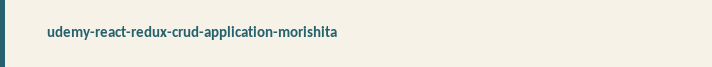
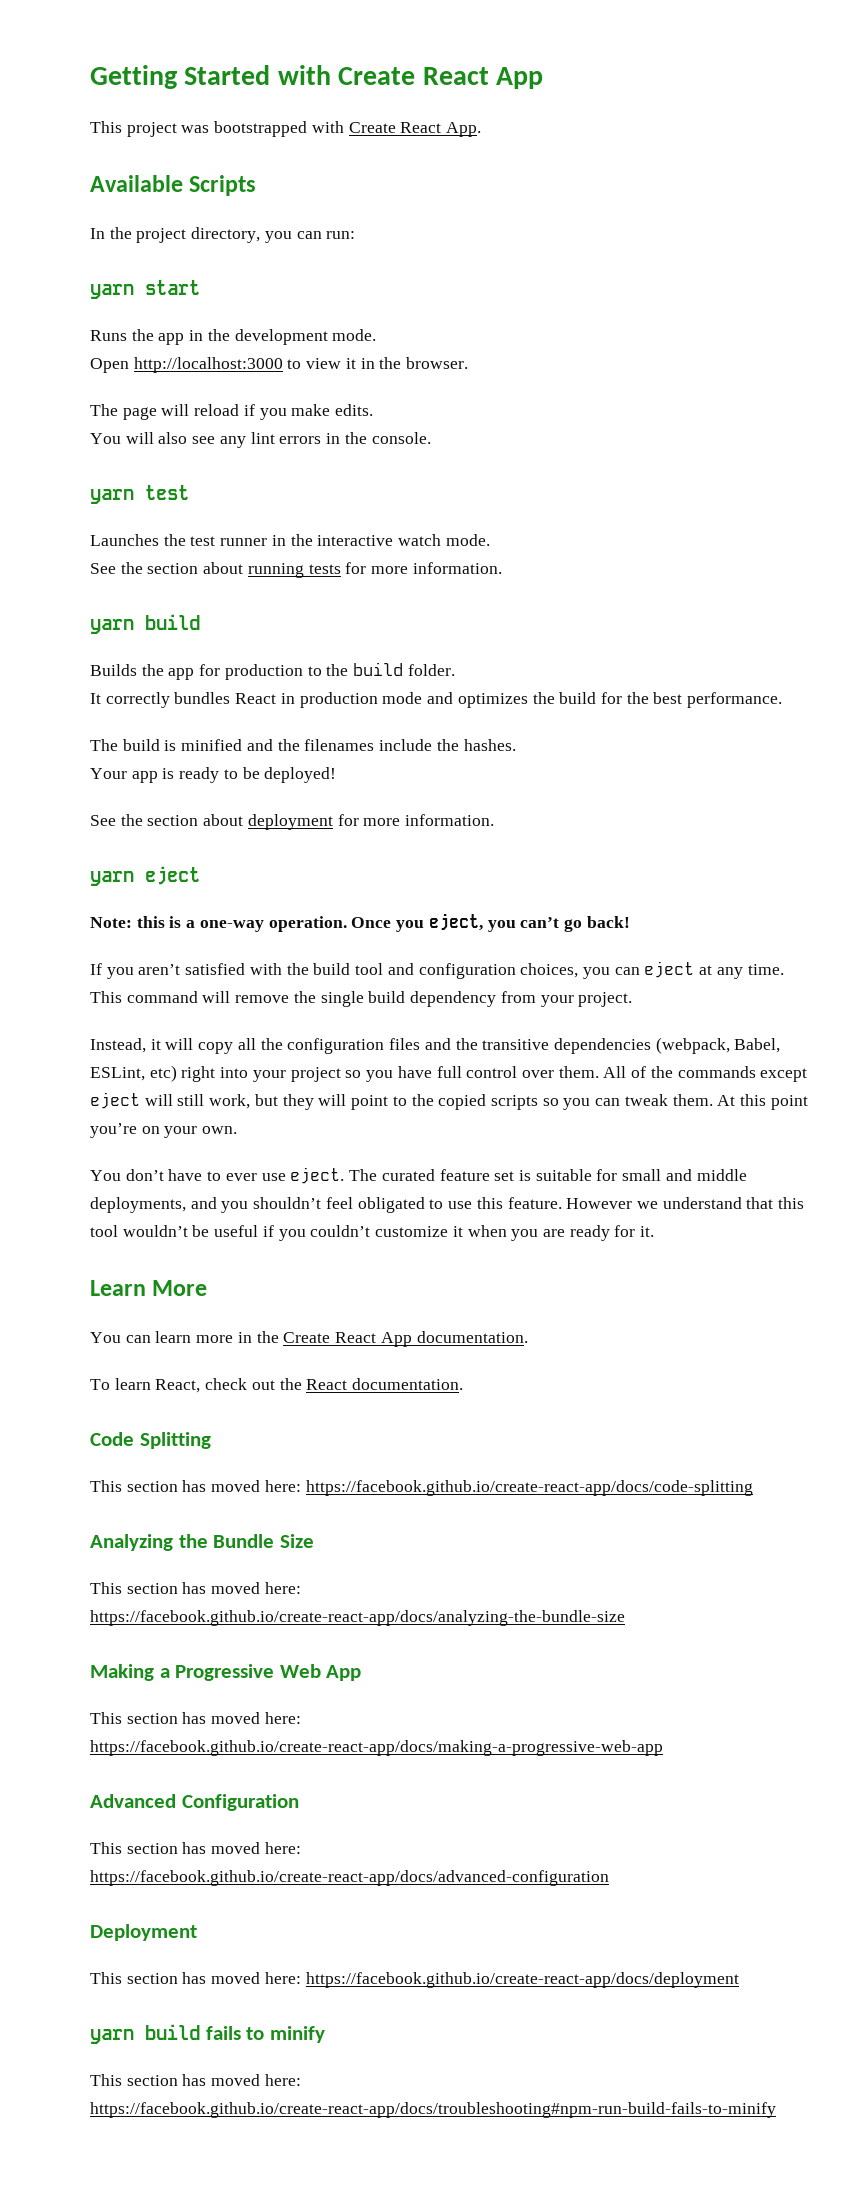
- udemy-react-redux-crud-application-morishita
+ Getting Started with Create React App
+ This project was bootstrapped with Create React App.
+ Available Scripts
+ In the project directory, you can run:
+ yarn start
+ Runs the app in the development mode.
+ Open http://localhost:3000 to view it in the browser.
+ The page will reload if you make edits.
+ You will also see any lint errors in the console.
+ yarn test
+ Launches the test runner in the interactive watch mode.
+ See the section about running tests for more information.
+ yarn build
+ Builds the app for production to the build folder.
+ It correctly bundles React in production mode and optimizes the build for the best performance.
+ The build is minified and the filenames include the hashes.
+ Your app is ready to be deployed!
+ See the section about deployment for more information.
+ yarn eject
+ Note: this is a one-way operation. Once you eject, you can’t go back!
+ If you aren’t satisfied with the build tool and configuration choices, you can eject at any time. This command will remove the single build dependency from your project.
+ Instead, it will copy all the configuration files and the transitive dependencies (webpack, Babel, ESLint, etc) right into your project so you have full control over them. All of the commands except eject will still work, but they will point to the copied scripts so you can tweak them. At this point you’re on your own.
+ You don’t have to ever use eject. The curated feature set is suitable for small and middle deployments, and you shouldn’t feel obligated to use this feature. However we understand that this tool wouldn’t be useful if you couldn’t customize it when you are ready for it.
+ Learn More
+ You can learn more in the Create React App documentation.
+ To learn React, check out the React documentation.
+ Code Splitting
+ This section has moved here: https://facebook.github.io/create-react-app/docs/code-splitting
+ Analyzing the Bundle Size
+ This section has moved here: https://facebook.github.io/create-react-app/docs/analyzing-the-bundle-size
+ Making a Progressive Web App
+ This section has moved here: https://facebook.github.io/create-react-app/docs/making-a-progressive-web-app
+ Advanced Configuration
+ This section has moved here: https://facebook.github.io/create-react-app/docs/advanced-configuration
+ Deployment
+ This section has moved here: https://facebook.github.io/create-react-app/docs/deployment
+ yarn build fails to minify
+ This section has moved here: https://facebook.github.io/create-react-app/docs/troubleshooting#npm-run-build-fails-to-minify

